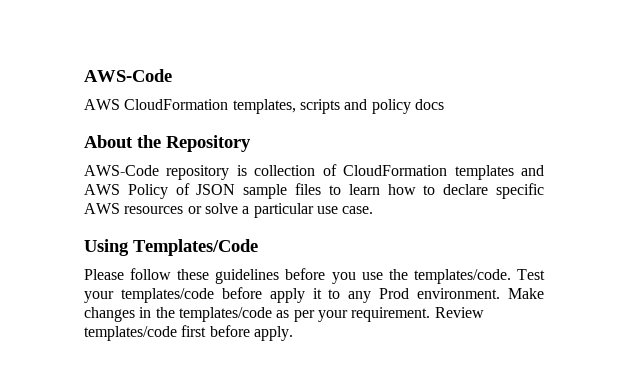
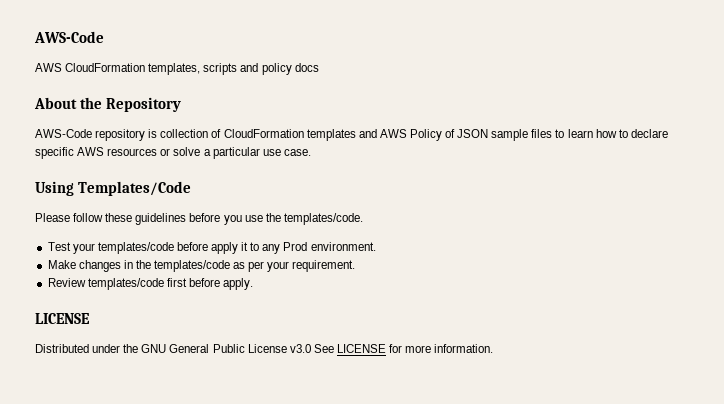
- Please follow these guidelines before you use the templates/code. Test your templates/code before apply it to any Prod environment. Make changes in the templates/code as per your requirement. Review templates/code first before apply.
+ Please follow these guidelines before you use the templates/code.
+ Test your templates/code before apply it to any Prod environment.
+ Make changes in the templates/code as per your requirement.
+ Review templates/code first before apply.
+ LICENSE
+ Distributed under the GNU General Public License v3.0 See LICENSE for more information.

